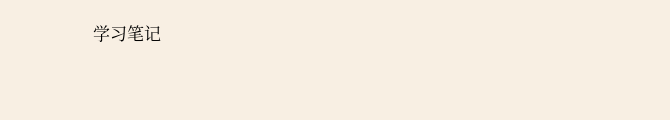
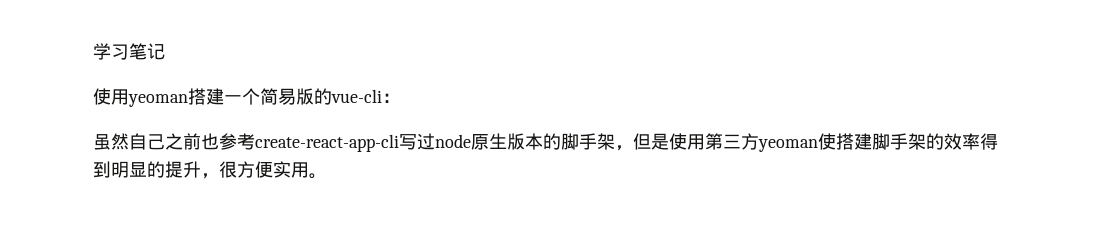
+ 使用yeoman搭建一个简易版的vue-cli：
+ 虽然自己之前也参考create-react-app-cli写过node原生版本的脚手架，但是使用第三方yeoman使搭建脚手架的效率得到明显的提升，很方便实用。

